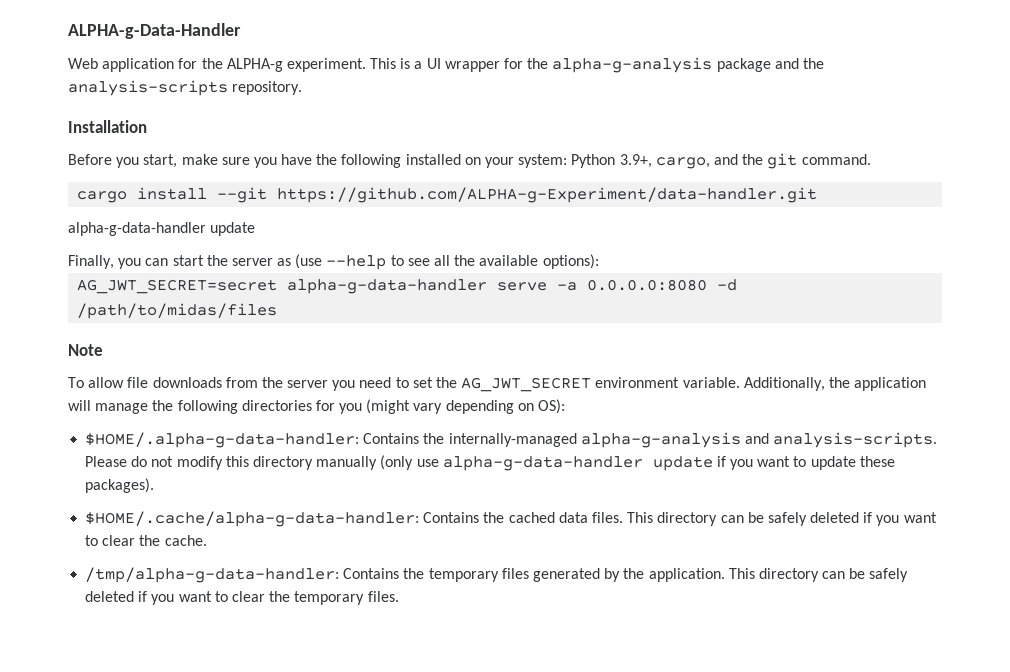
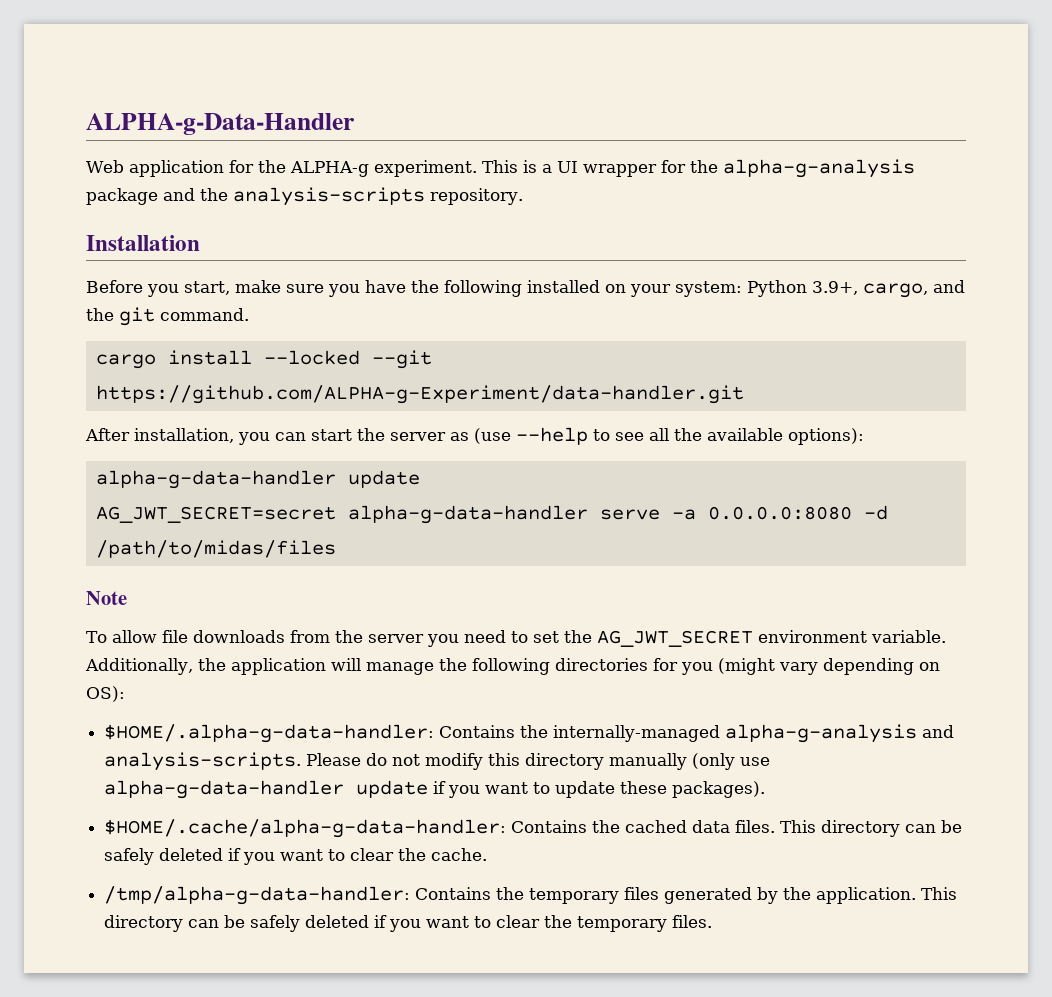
- cargo install --git https://github.com/ALPHA-g-Experiment/data-handler.git
+ cargo install --locked --git https://github.com/ALPHA-g-Experiment/data-handler.git
+ After installation, you can start the server as (use --help to see all the available options):
  alpha-g-data-handler update
- Finally, you can start the server as (use --help to see all the available options):

